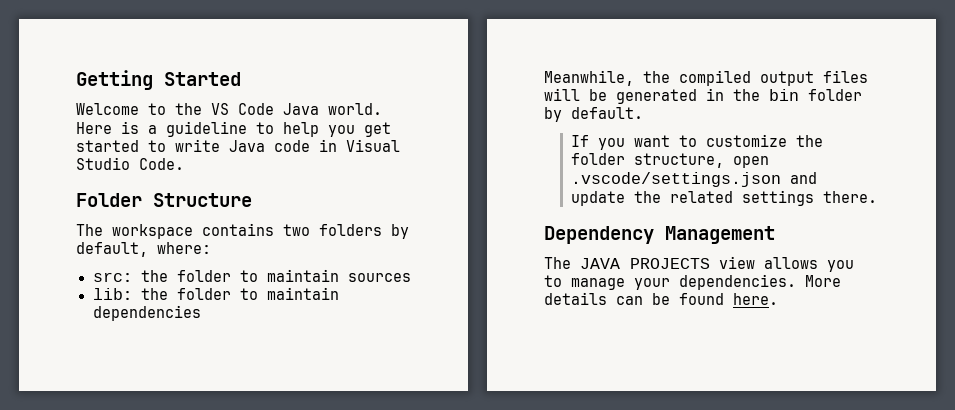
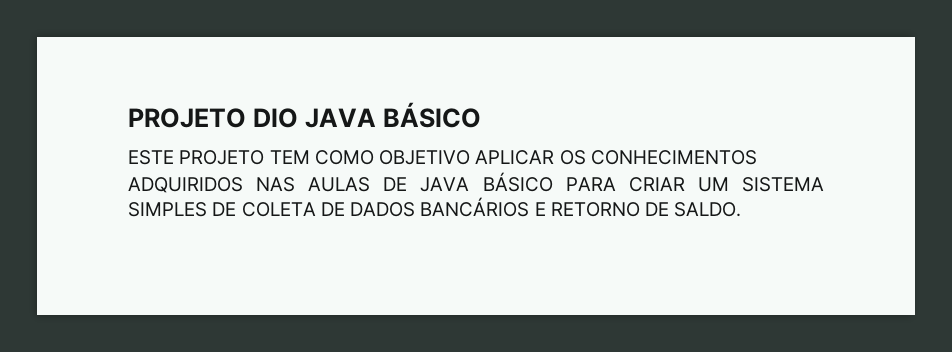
- Getting Started
- Welcome to the VS Code Java world. Here is a guideline to help you get started to write Java code in Visual Studio Code.
- Folder Structure
- The workspace contains two folders by default, where:
- src: the folder to maintain sources
- lib: the folder to maintain dependencies
- Meanwhile, the compiled output files will be generated in the bin folder by default.
- If you want to customize the folder structure, open .vscode/settings.json and update the related settings there.
- Dependency Management
- The JAVA PROJECTS view allows you to manage your dependencies. More details can be found here.
+ PROJETO DIO JAVA BÁSICO
+ ESTE PROJETO TEM COMO OBJETIVO APLICAR OS CONHECIMENTOS ADQUIRIDOS NAS AULAS DE JAVA BÁSICO PARA CRIAR UM SISTEMA SIMPLES DE COLETA DE DADOS BANCÁRIOS E RETORNO DE SALDO.

